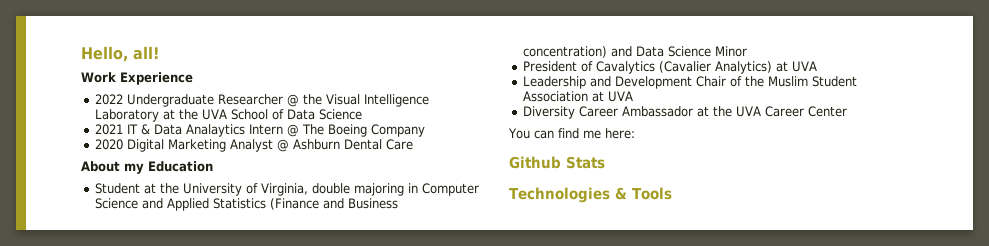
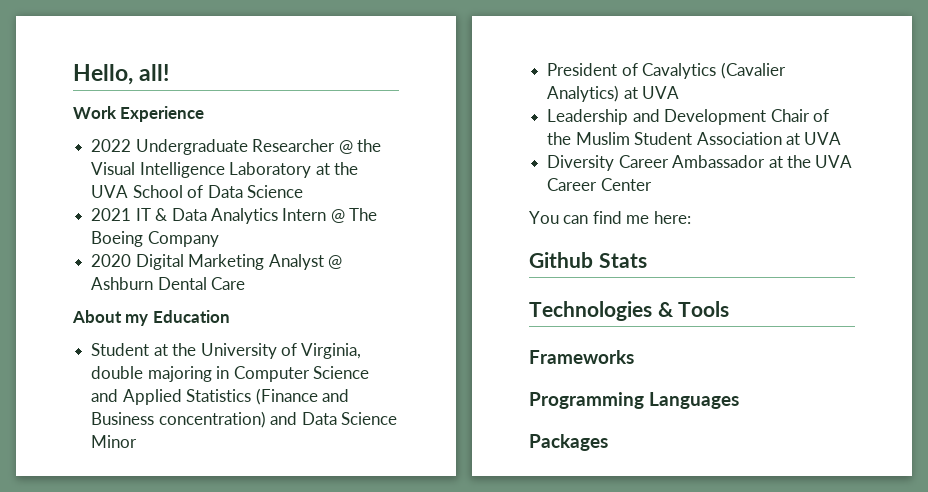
- 2021 IT & Data Analaytics Intern @ The Boeing Company
+ 2021 IT & Data Analytics Intern @ The Boeing Company
+ Frameworks
+ Programming Languages
+ Packages

